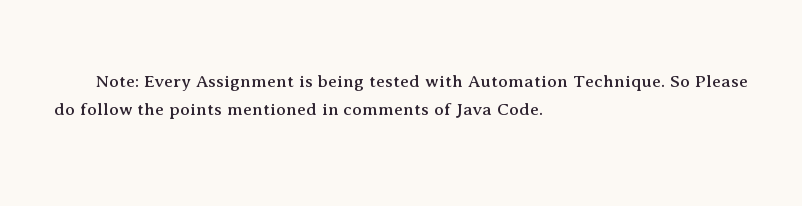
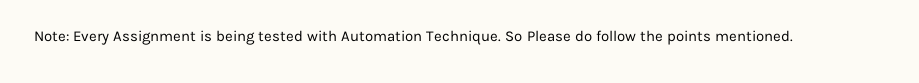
- So Please do follow the points mentioned in comments of Java Code.
+ So Please do follow the points mentioned.

